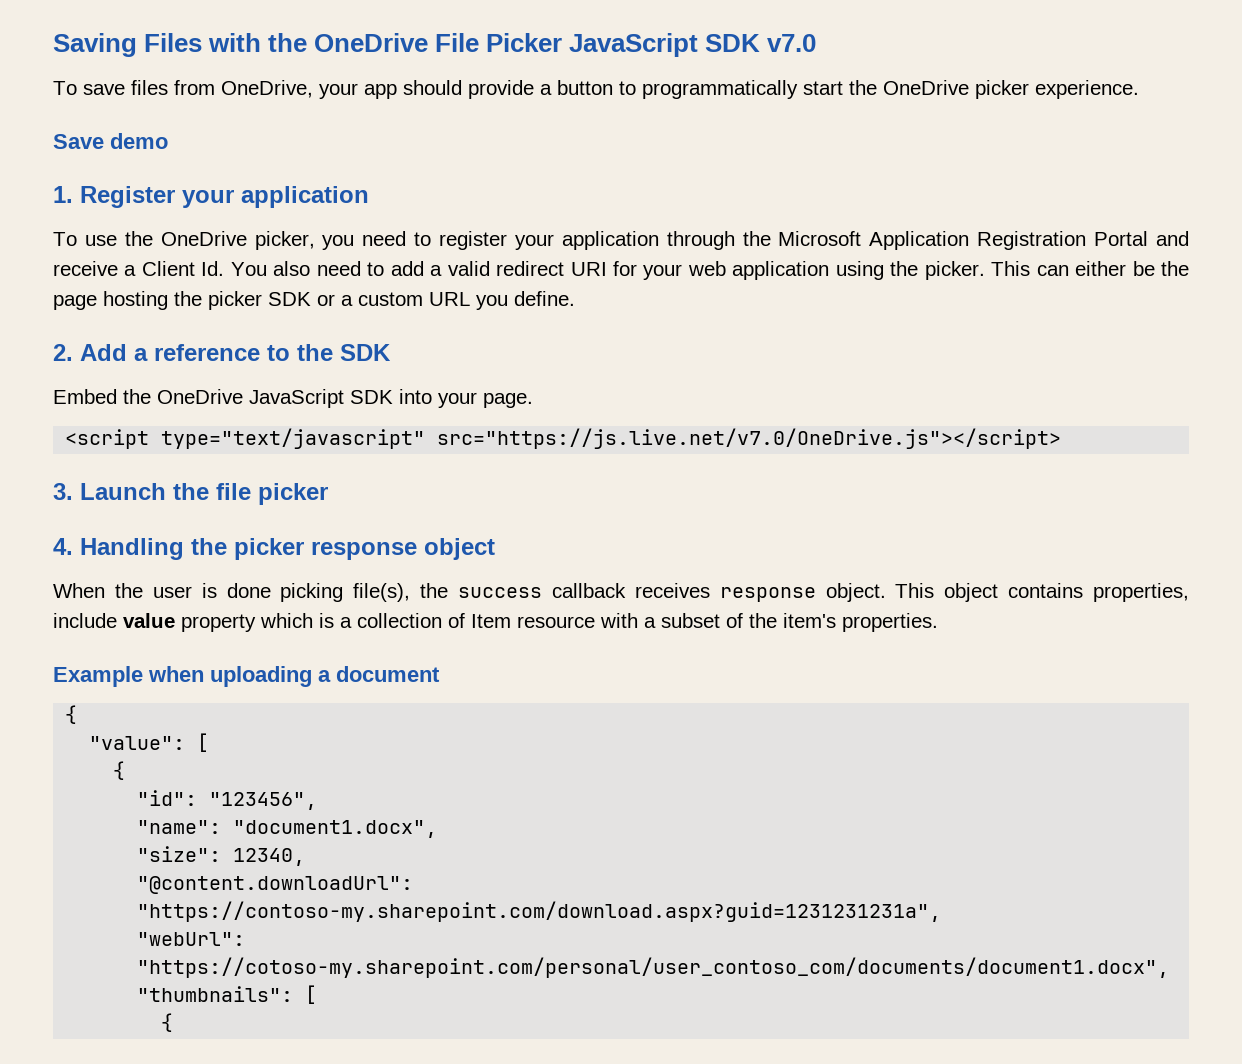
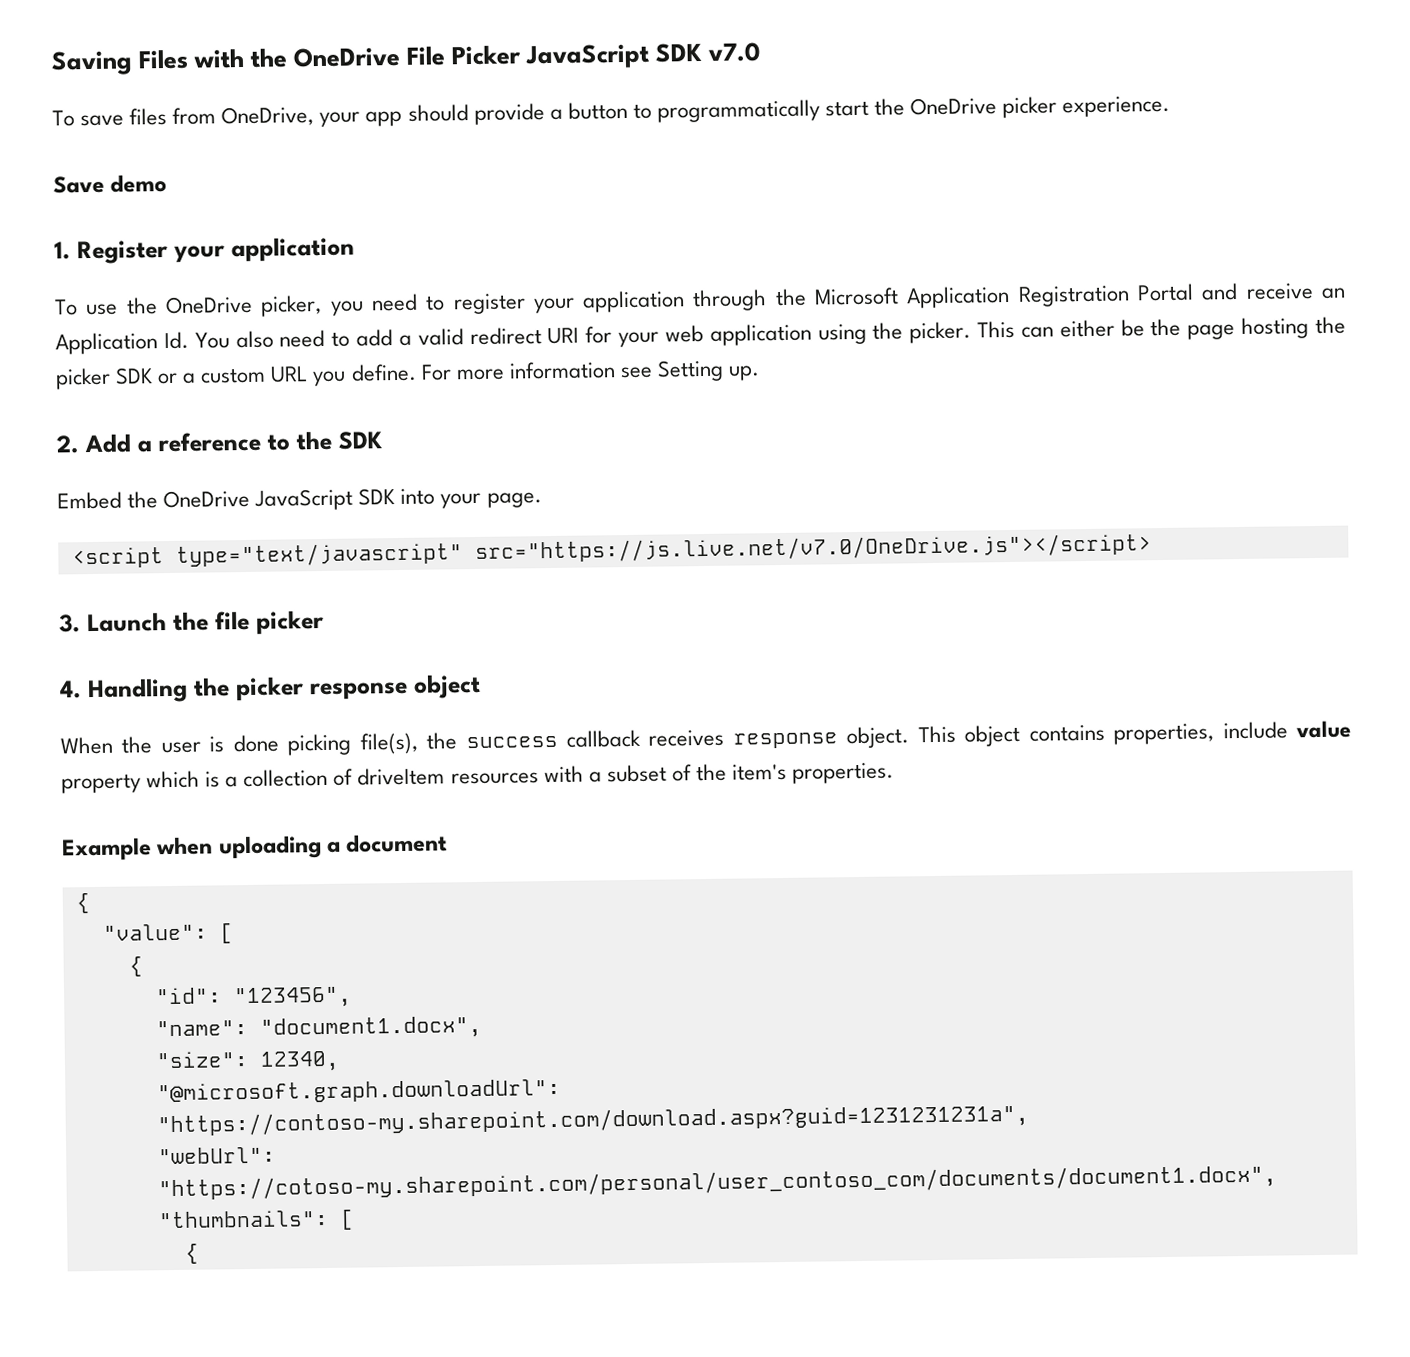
- To use the OneDrive picker, you need to register your application through the Microsoft Application Registration Portal and receive a Client Id. You also need to add a valid redirect URI for your web application using the picker.
+ To use the OneDrive picker, you need to register your application through the Microsoft Application Registration Portal and receive an Application Id. You also need to add a valid redirect URI for your web application using the picker.
+ For more information see Setting up.
- This object contains properties, include value property which is a collection of Item resource with a subset of the item's properties.
+ This object contains properties, include value property which is a collection of driveItem resources with a subset of the item's properties.
- "@content.downloadUrl": "https://contoso-my.sharepoint.com/download.aspx?guid=1231231231a",
+ "@microsoft.graph.downloadUrl": "https://contoso-my.sharepoint.com/download.aspx?guid=1231231231a",

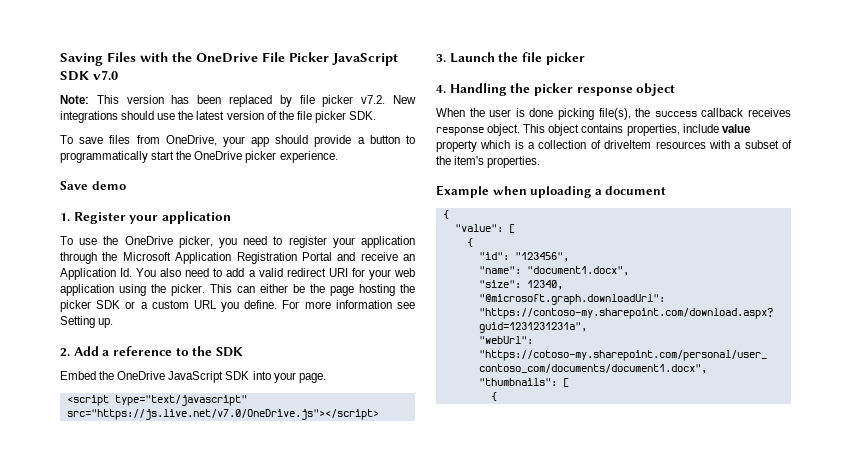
+ Note: This version has been replaced by file picker v7.2. New integrations should use the latest version of the file picker SDK.

